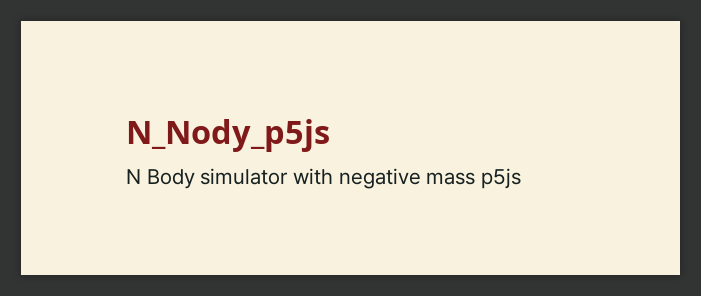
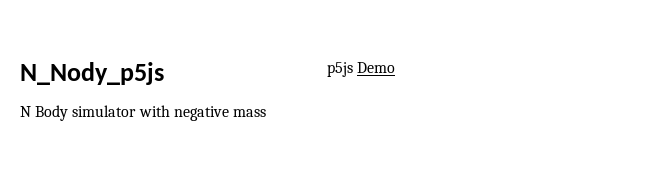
- N Body simulator with negative mass p5js
+ N Body simulator with negative mass p5js Demo

